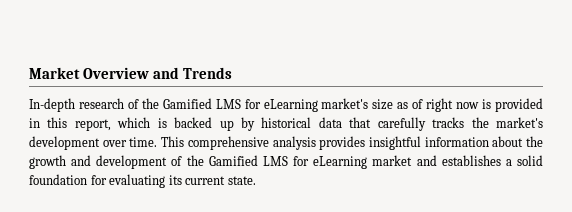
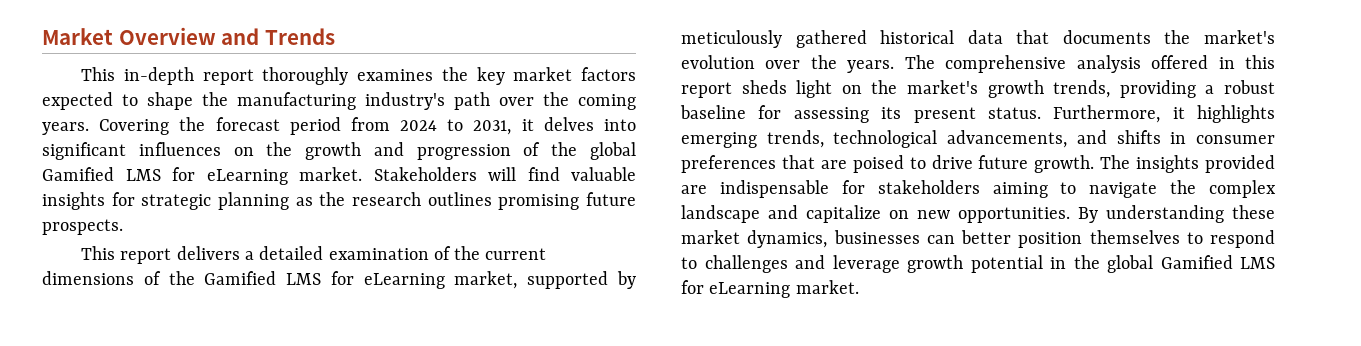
- In-depth research of the Gamified LMS for eLearning market's size as of right now is provided in this report, which is backed up by historical data that carefully tracks the market's development over time. This comprehensive analysis provides insightful information about the growth and development of the Gamified LMS for eLearning market and establishes a solid foundation for evaluating its current state.
+ This in-depth report thoroughly examines the key market factors expected to shape the manufacturing industry's path over the coming years. Covering the forecast period from 2024 to 2031, it delves into significant influences on the growth and progression of the global Gamified LMS for eLearning market. Stakeholders will find valuable insights for strategic planning as the research outlines promising future prospects.
+ This report delivers a detailed examination of the current dimensions of the Gamified LMS for eLearning market, supported by meticulously gathered historical data that documents the market's evolution over the years. The comprehensive analysis offered in this report sheds light on the market's growth trends, providing a robust baseline for assessing its present status. Furthermore, it highlights emerging trends, technological advancements, and shifts in consumer preferences that are poised to drive future growth. The insights provided are indispensable for stakeholders aiming to navigate the complex landscape and capitalize on new opportunities. By understanding these market dynamics, businesses can better position themselves to respond to challenges and leverage growth potential in the global Gamified LMS for eLearning market.

